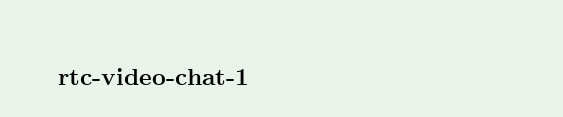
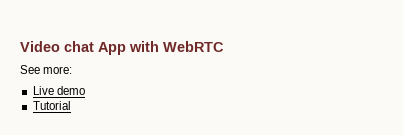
- rtc-video-chat-1
+ Video chat App with WebRTC
+ See more:
+ Live demo
+ Tutorial

